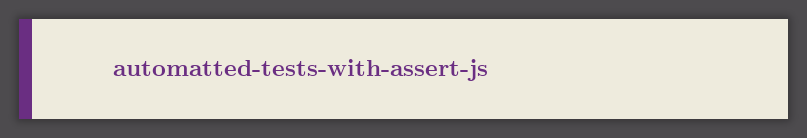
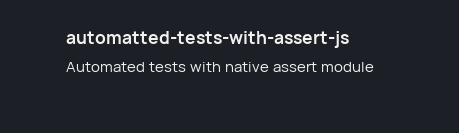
+ Automated tests with native assert module

